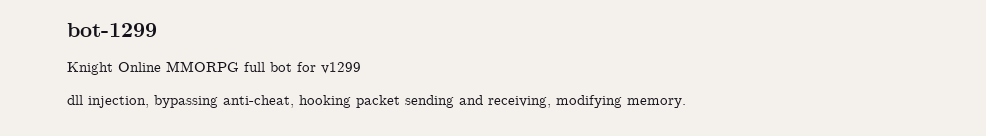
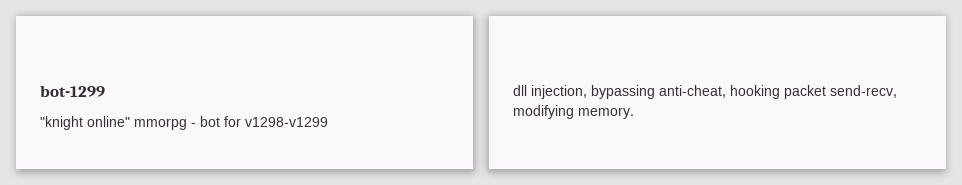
- Knight Online MMORPG full bot for v1299
+ "knight online" mmorpg - bot for v1298-v1299
- dll injection, bypassing anti-cheat, hooking packet sending and receiving, modifying memory.
+ dll injection, bypassing anti-cheat, hooking packet send-recv, modifying memory.

